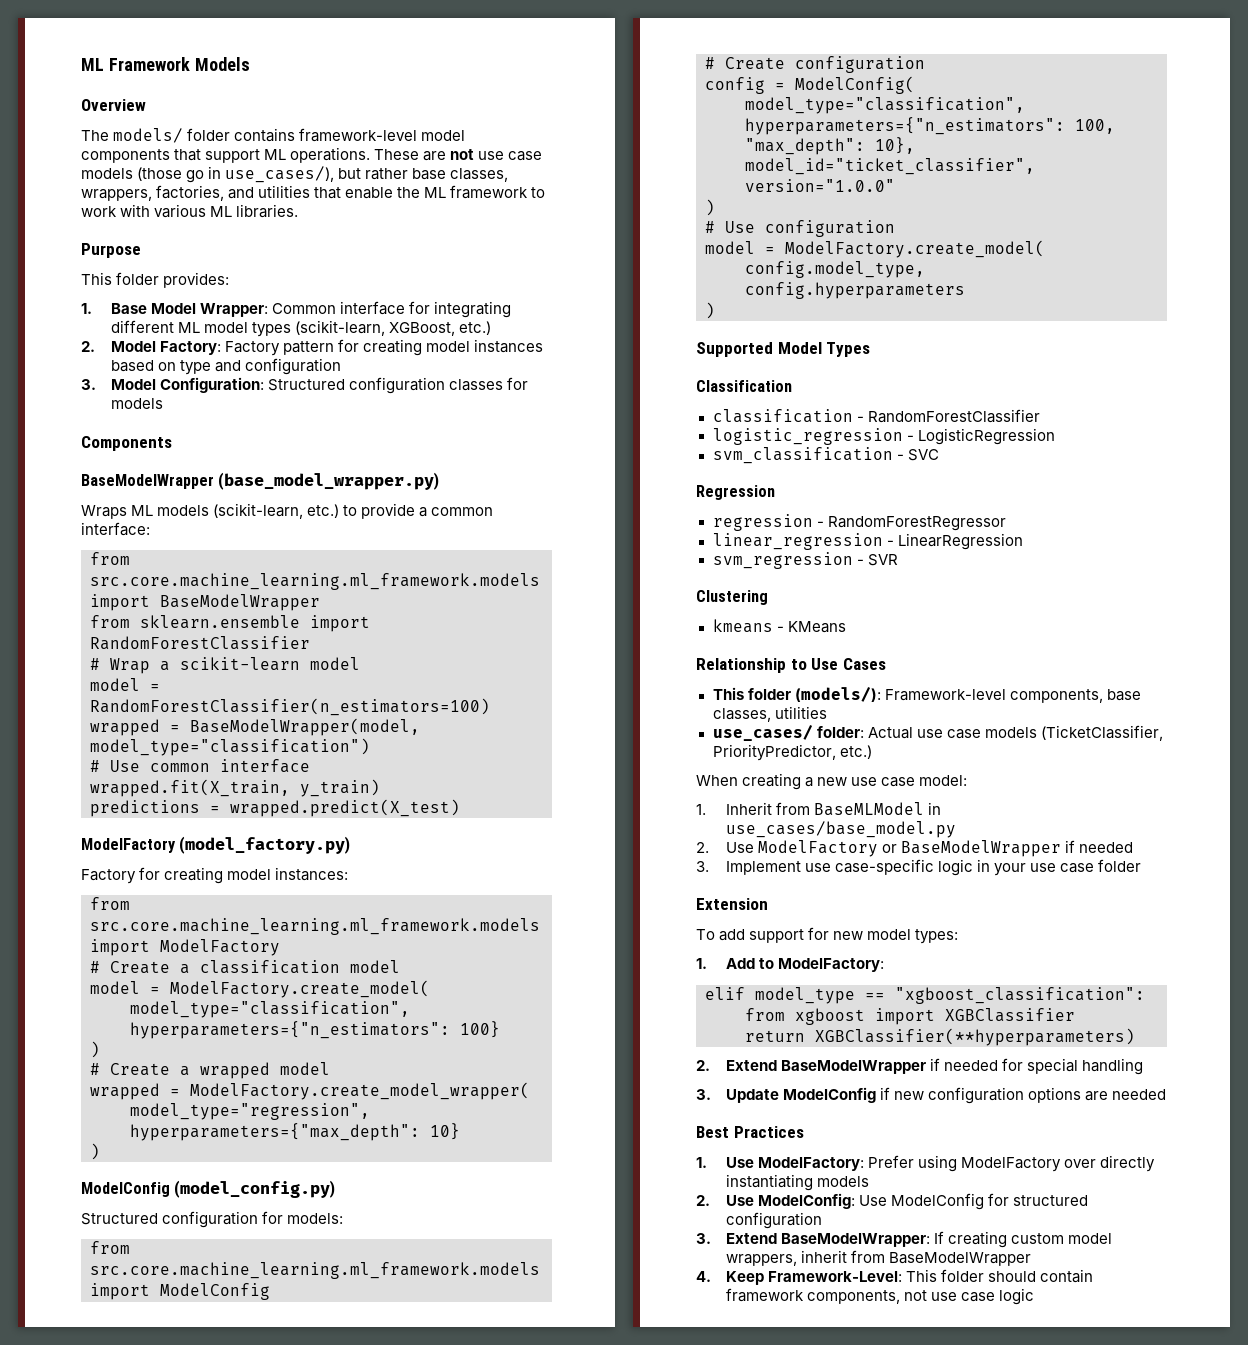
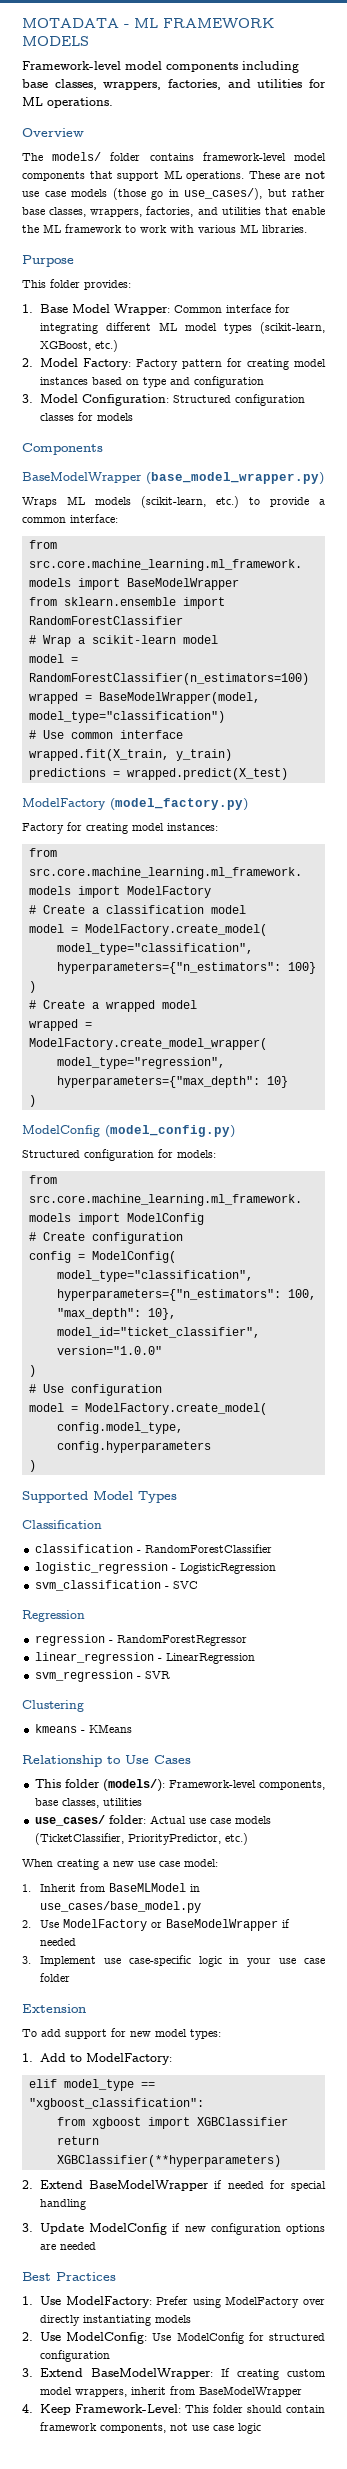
- ML Framework Models
+ MOTADATA - ML FRAMEWORK MODELS
+ Framework-level model components including base classes, wrappers, factories, and utilities for ML operations.

